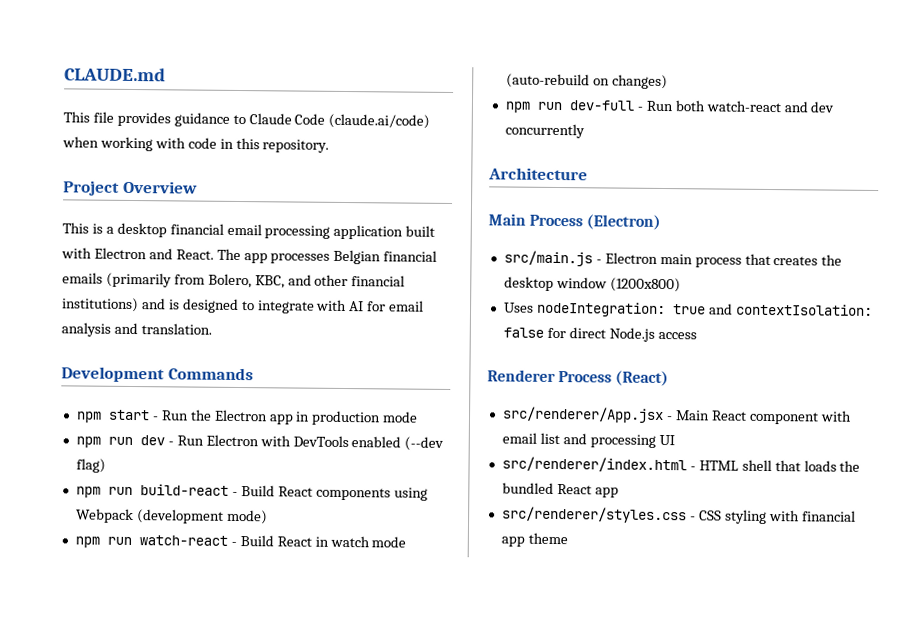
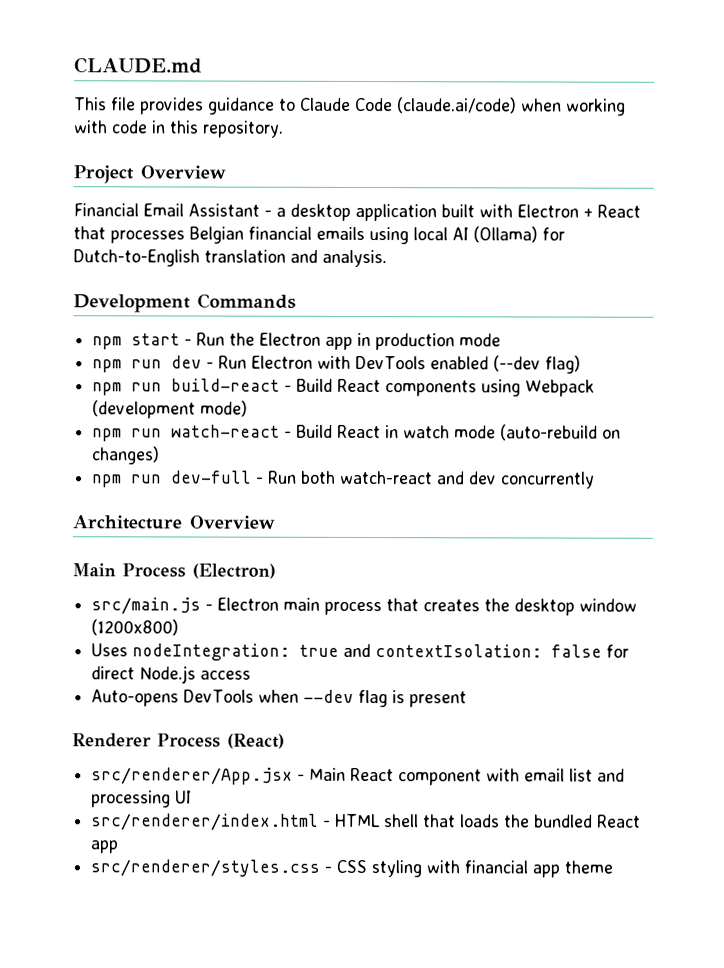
- This is a desktop financial email processing application built with Electron and React. The app processes Belgian financial emails (primarily from Bolero, KBC, and other financial institutions) and is designed to integrate with AI for email analysis and translation.
+ Financial Email Assistant - a desktop application built with Electron + React that processes Belgian financial emails using local AI (Ollama) for Dutch-to-English translation and analysis.
- Architecture
+ Architecture Overview
+ Auto-opens DevTools when --dev flag is present

